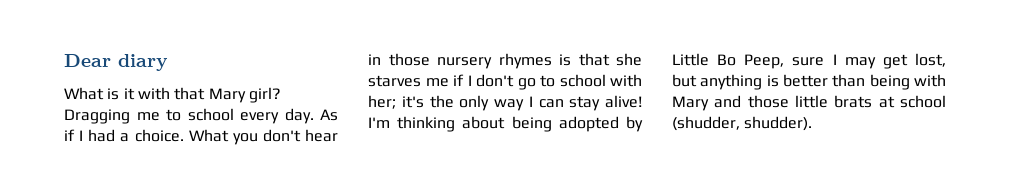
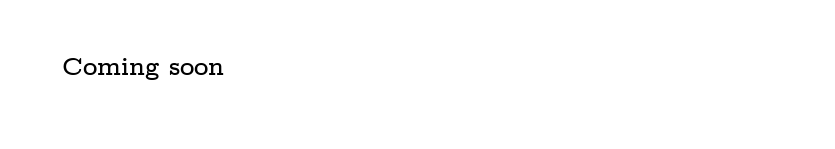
- Dear diary
- What is it with that Mary girl? Dragging me to school every day. As if I had a choice. What you don't hear in those nursery rhymes is that she starves me if I don't go to school with her; it's the only way I can stay alive! I'm thinking about being adopted by Little Bo Peep, sure I may get lost, but anything is better than being with Mary and those little brats at school (shudder, shudder).
+ Coming soon

